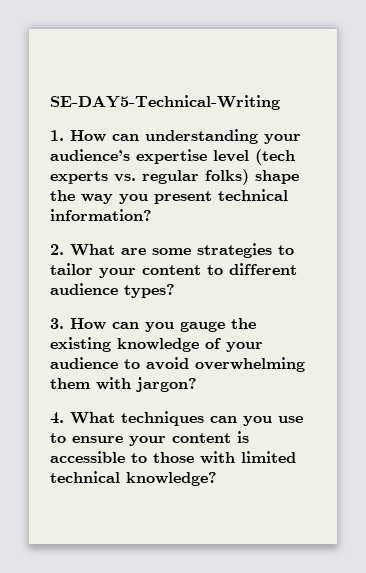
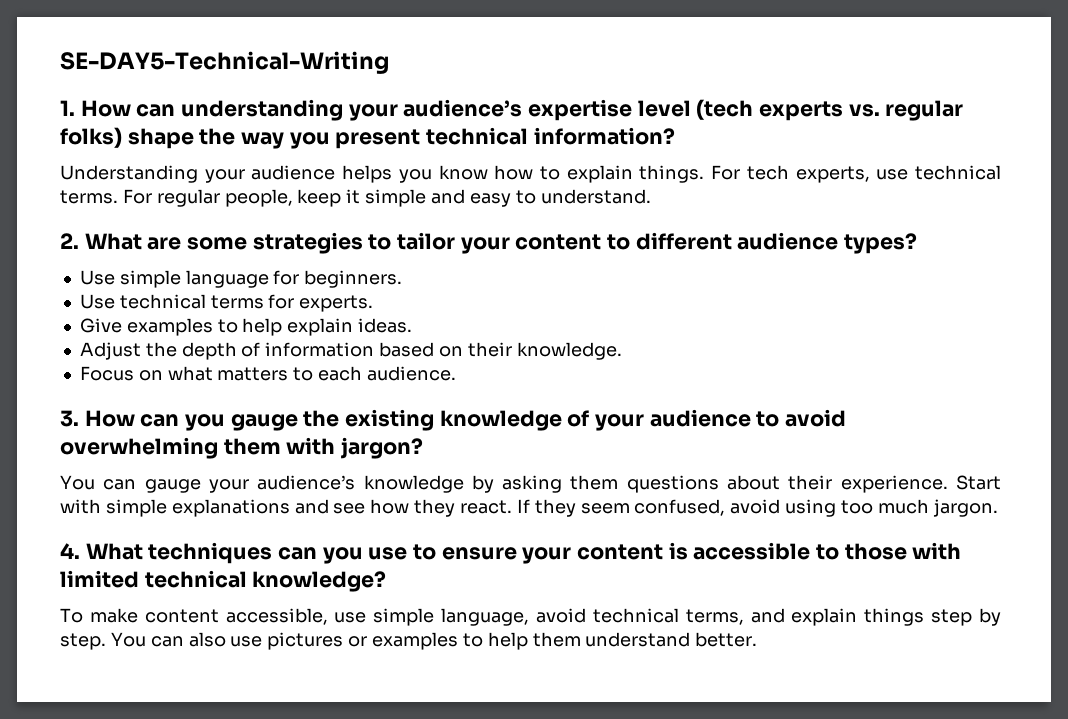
+ Understanding your audience helps you know how to explain things. For tech experts, use technical terms. For regular people, keep it simple and easy to understand.
+ Use simple language for beginners.
+ Use technical terms for experts.
+ Give examples to help explain ideas.
+ Adjust the depth of information based on their knowledge.
+ Focus on what matters to each audience.
+ You can gauge your audience’s knowledge by asking them questions about their experience. Start with simple explanations and see how they react. If they seem confused, avoid using too much jargon.
+ To make content accessible, use simple language, avoid technical terms, and explain things step by step. You can also use pictures or examples to help them understand better.

